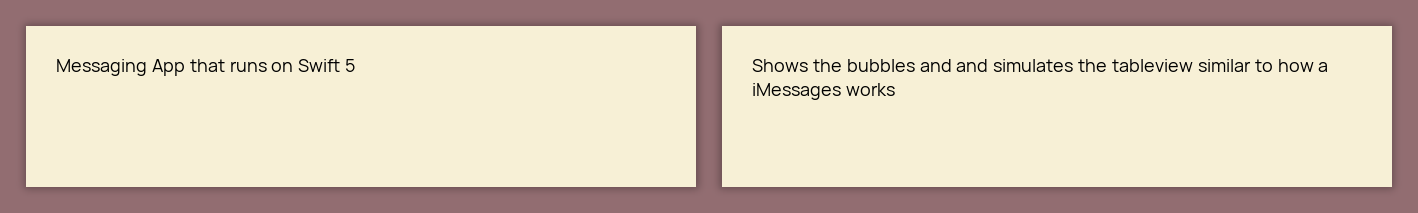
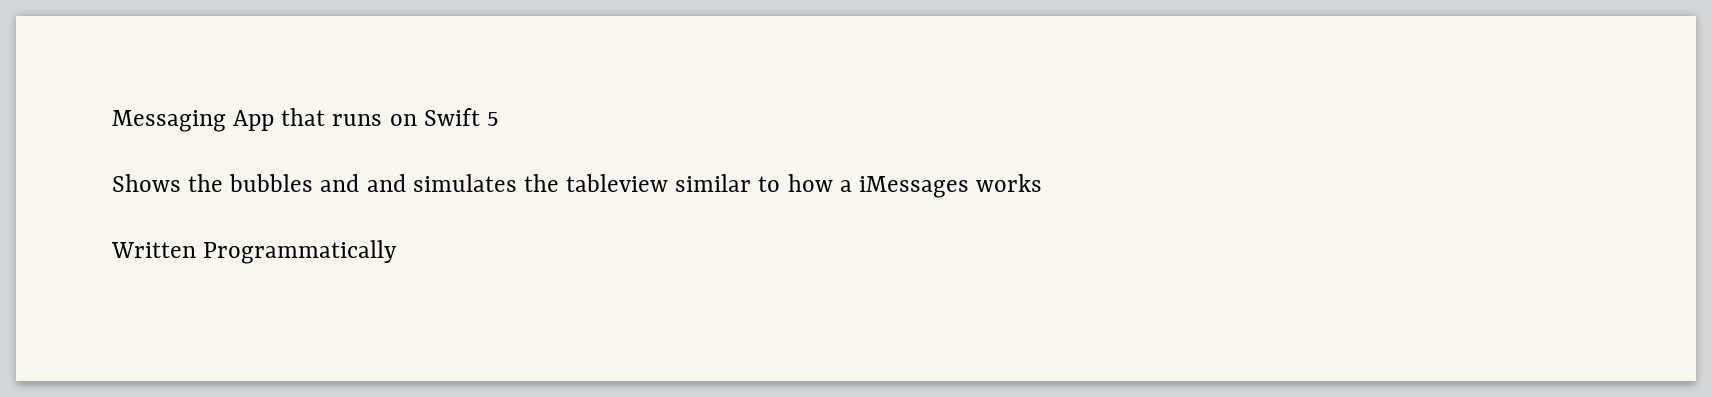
+ Written Programmatically

